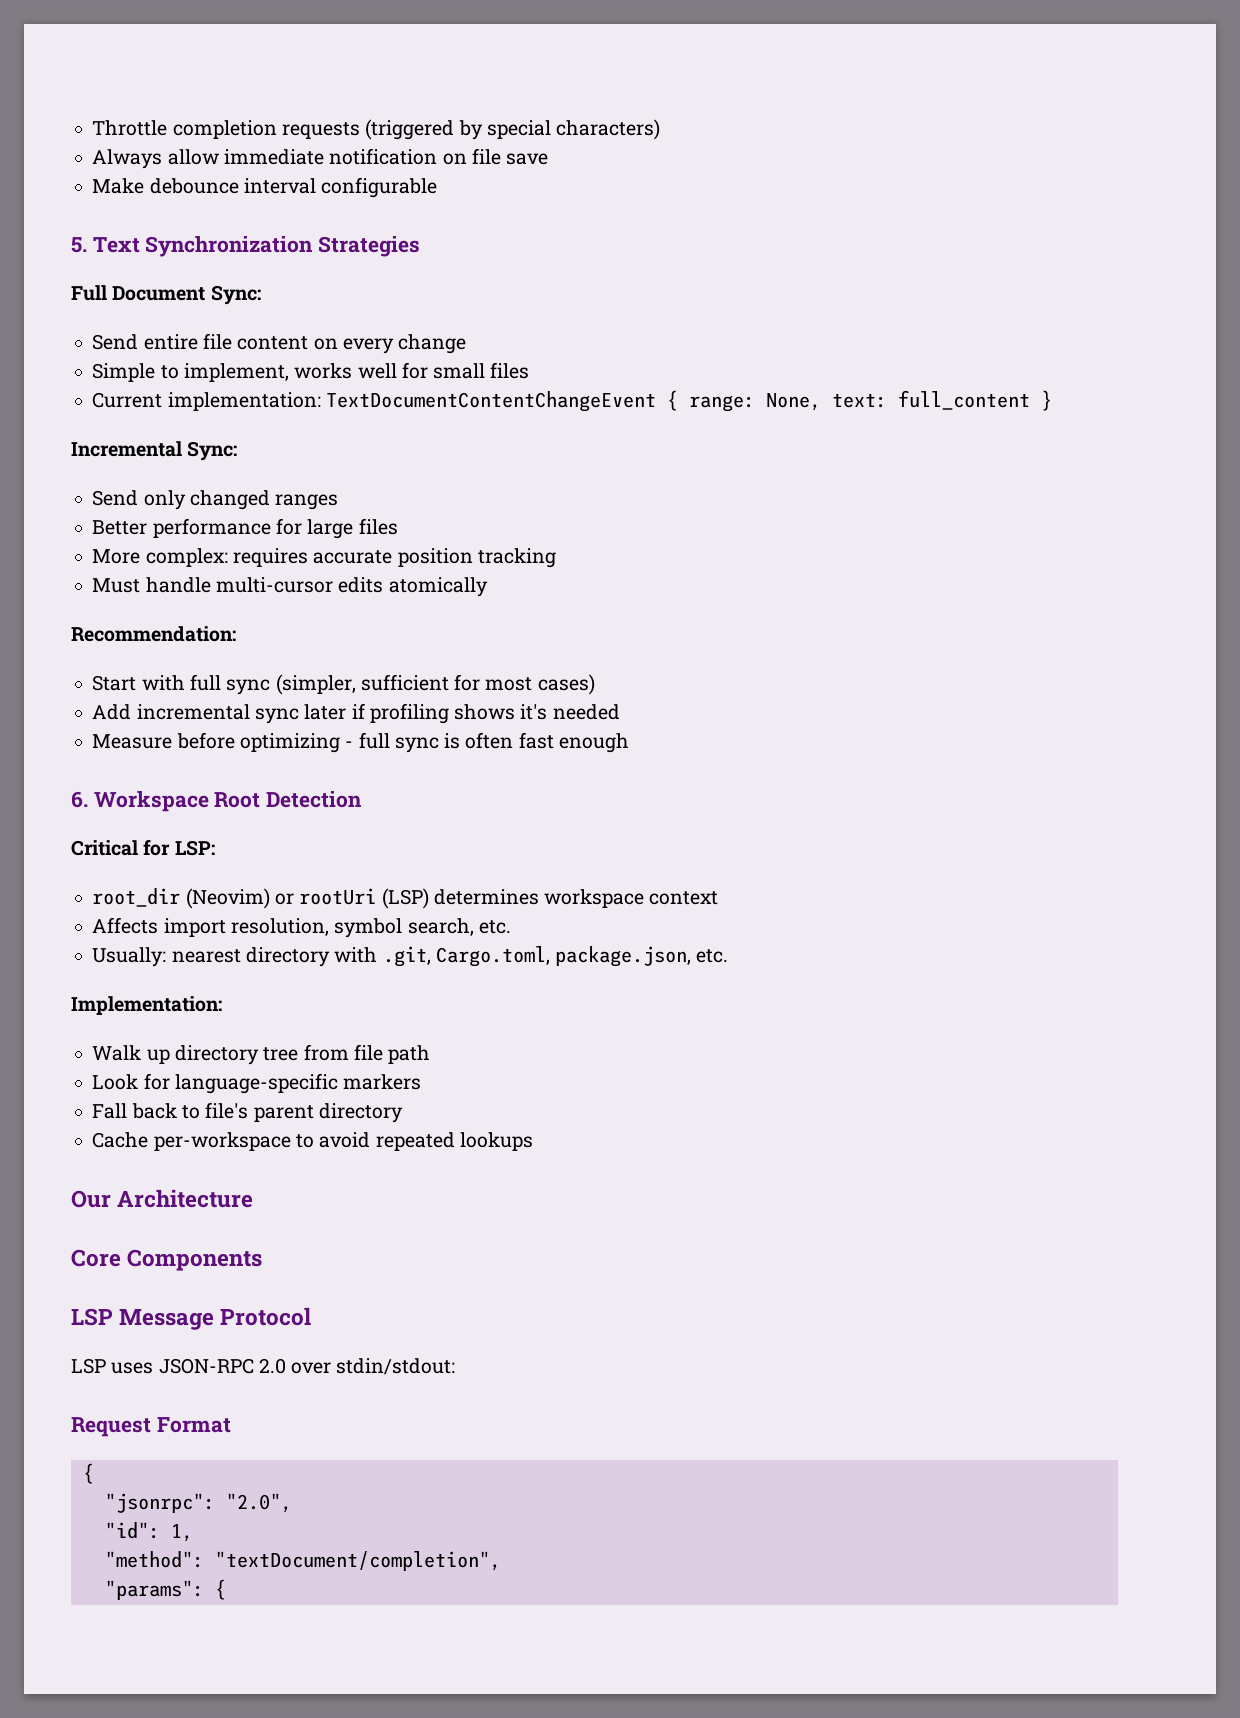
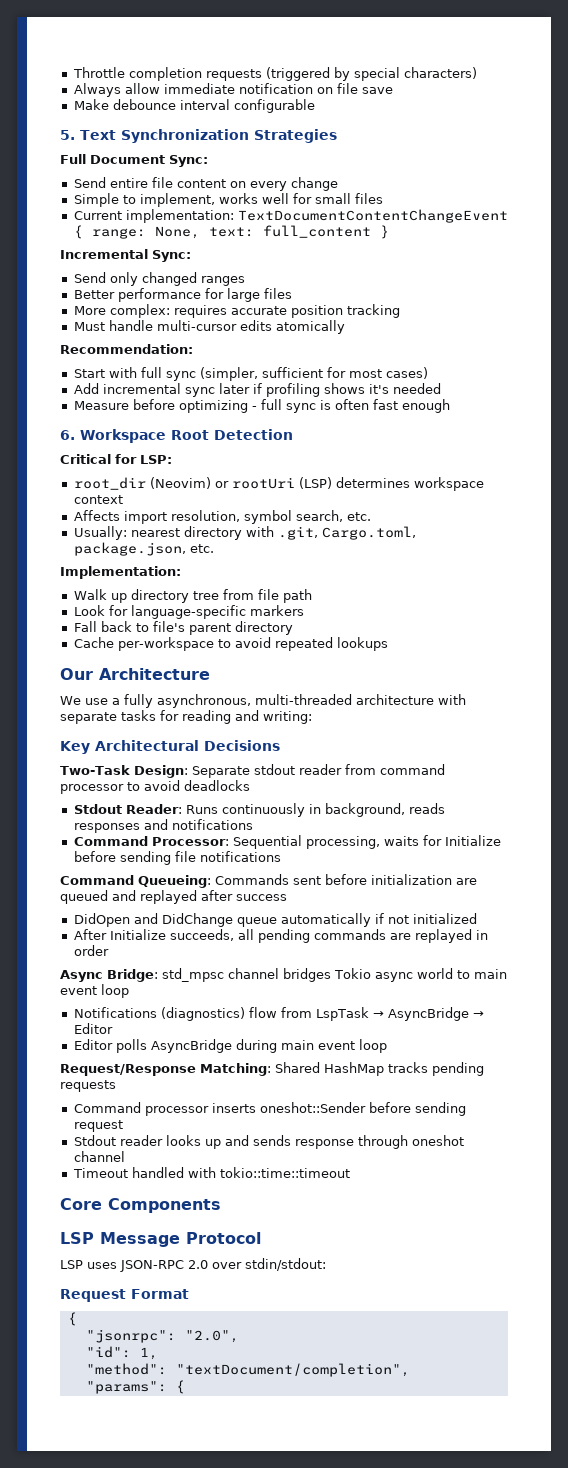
+ We use a fully asynchronous, multi-threaded architecture with separate tasks for reading and writing:
+ Key Architectural Decisions
+ Two-Task Design: Separate stdout reader from command processor to avoid deadlocks
+ Stdout Reader: Runs continuously in background, reads responses and notifications
+ Command Processor: Sequential processing, waits for Initialize before sending file notifications
+ Command Queueing: Commands sent before initialization are queued and replayed after success
+ DidOpen and DidChange queue automatically if not initialized
+ After Initialize succeeds, all pending commands are replayed in order
+ Async Bridge: std_mpsc channel bridges Tokio async world to main event loop
+ Notifications (diagnostics) flow from LspTask → AsyncBridge → Editor
+ Editor polls AsyncBridge during main event loop
+ Request/Response Matching: Shared HashMap tracks pending requests
+ Command processor inserts oneshot::Sender before sending request
+ Stdout reader looks up and sends response through oneshot channel
+ Timeout handled with tokio::time::timeout

